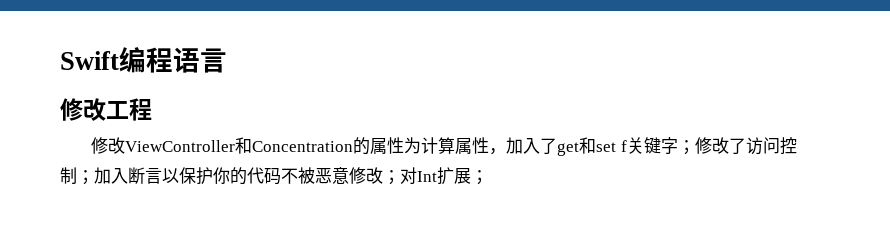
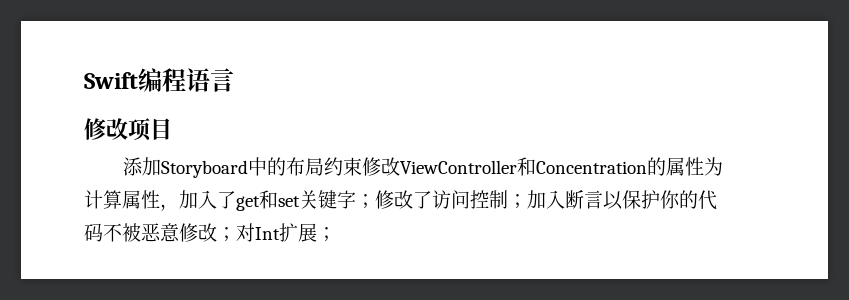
- 修改工程
- 修改ViewController和Concentration的属性为计算属性，加入了get和set f关键字；修改了访问控制；加入断言以保护你的代码不被恶意修改；对Int扩展；
+ 修改项目
+ 添加Storyboard中的布局约束修改ViewController和Concentration的属性为计算属性，加入了get和set关键字；修改了访问控制；加入断言以保护你的代码不被恶意修改；对Int扩展；

